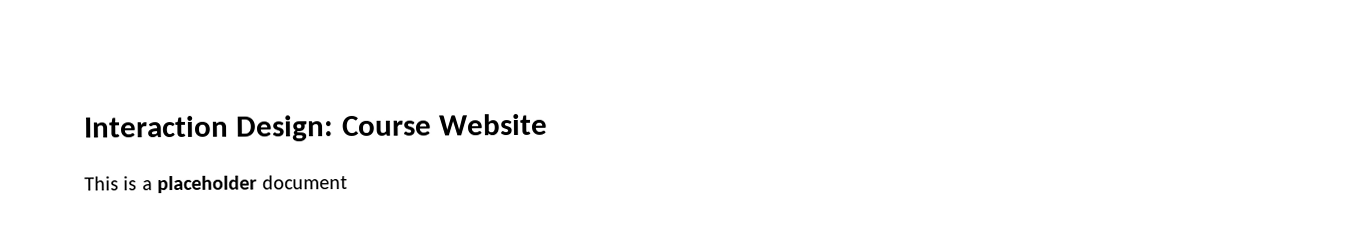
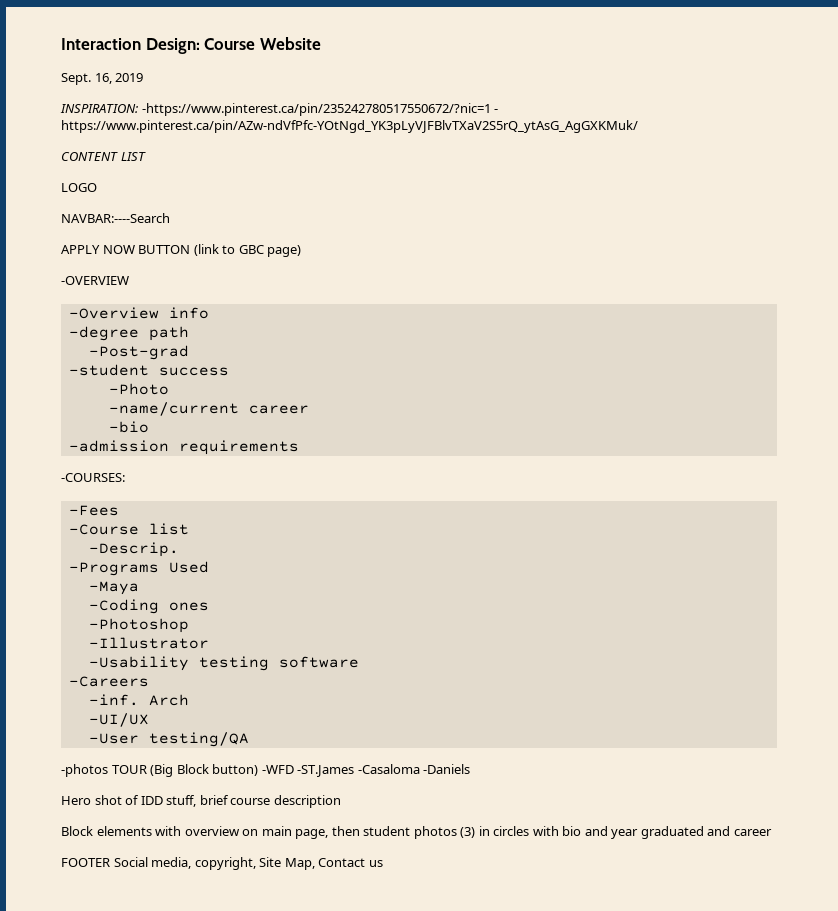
- This is a placeholder document
+ Sept. 16, 2019
+ INSPIRATION: -https://www.pinterest.ca/pin/235242780517550672/?nic=1 - https://www.pinterest.ca/pin/AZw-ndVfPfc-YOtNgd_YK3pLyVJFBlvTXaV2S5rQ_ytAsG_AgGXKMuk/
+ CONTENT LIST
+ LOGO
+ NAVBAR:----Search
+ APPLY NOW BUTTON (link to GBC page)
+ -OVERVIEW
+ -Overview info
+ -degree path
+ -Post-grad
+ -student success
+ -Photo
+ -name/current career
+ -bio
+ -admission requirements
+ -COURSES:
+ -Fees
+ -Course list
+ -Descrip.
+ -Programs Used
+ -Maya
+ -Coding ones
+ -Photoshop
+ -Illustrator
+ -Usability testing software
+ -Careers
+ -inf. Arch
+ -UI/UX
+ -User testing/QA
+ -photos TOUR (Big Block button) -WFD -ST.James -Casaloma -Daniels
+ Hero shot of IDD stuff, brief course description
+ Block elements with overview on main page, then student photos (3) in circles with bio and year graduated and career
+ FOOTER Social media, copyright, Site Map, Contact us

